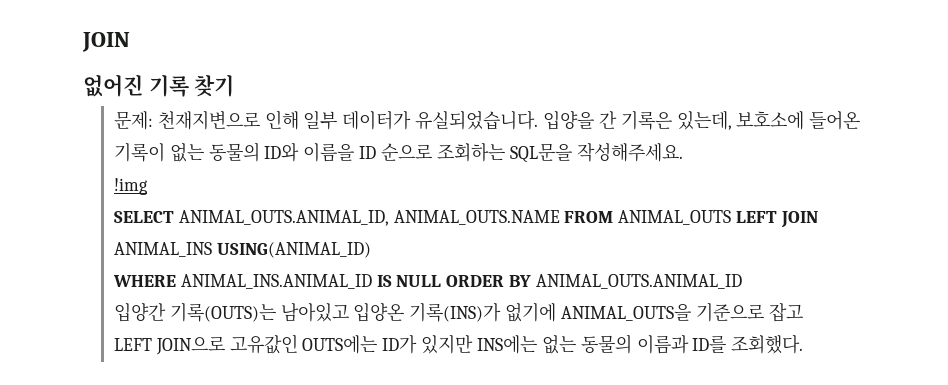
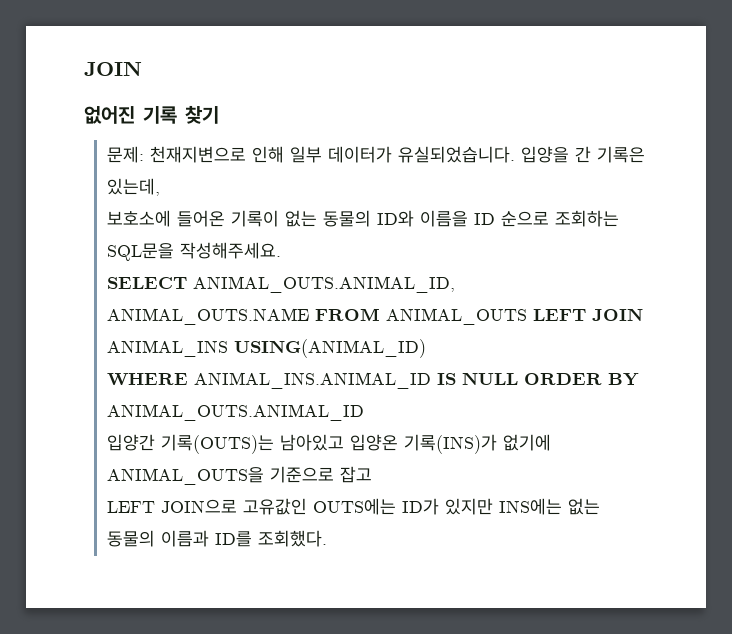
- 입양을 간 기록은 있는데, 보호소에 들어온 기록이 없는 동물의 ID와 이름을 ID 순으로 조회하는 SQL문을 작성해주세요.
+ 입양을 간 기록은 있는데,
+ 보호소에 들어온 기록이 없는 동물의 ID와 이름을 ID 순으로 조회하는 SQL문을 작성해주세요.
- !img

